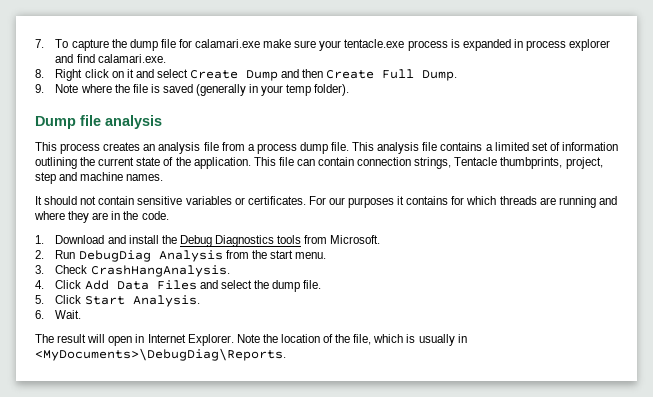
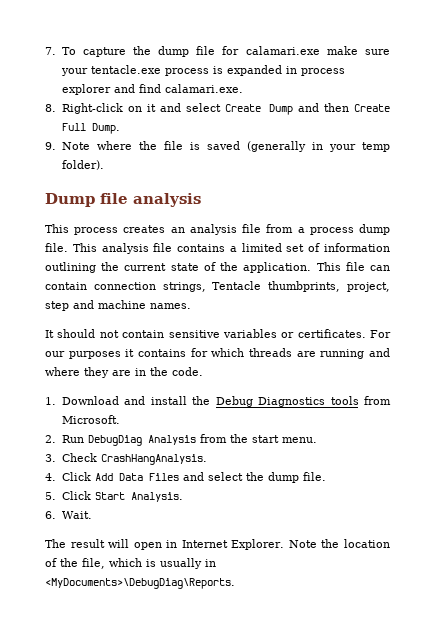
- 8. Right click on it and select Create Dump and then Create Full Dump.
+ 8. Right-click on it and select Create Dump and then Create Full Dump.

